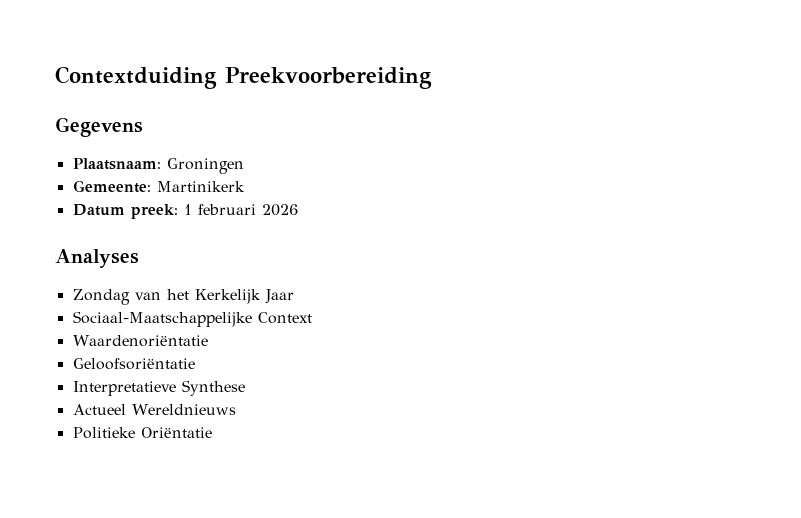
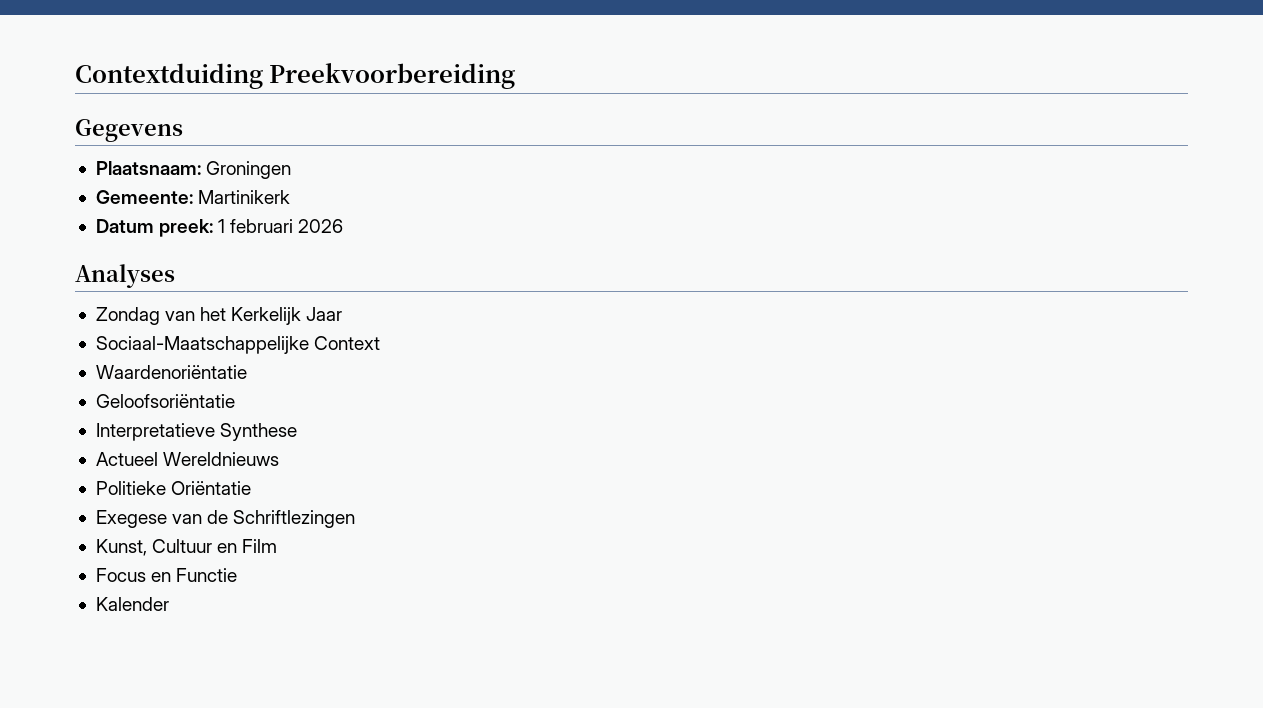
+ Exegese van de Schriftlezingen
+ Kunst, Cultuur en Film
+ Focus en Functie
+ Kalender

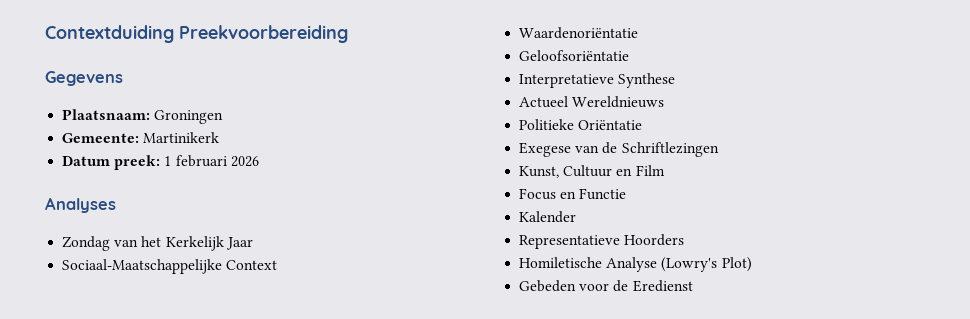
+ Representatieve Hoorders
+ Homiletische Analyse (Lowry's Plot)
+ Gebeden voor de Eredienst

